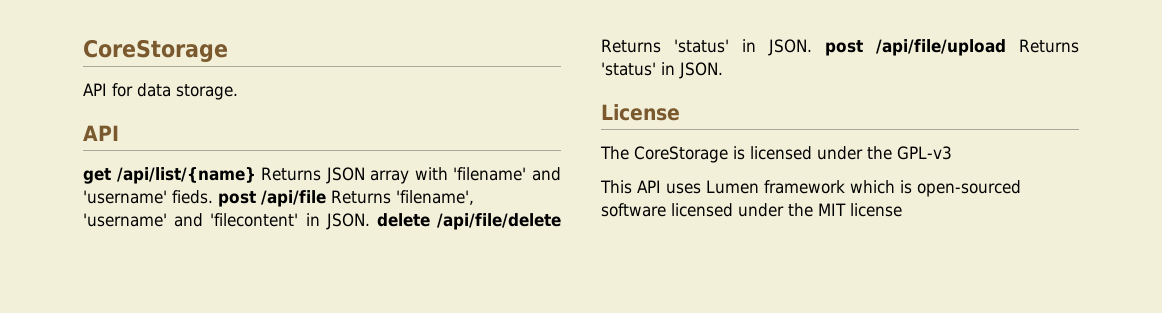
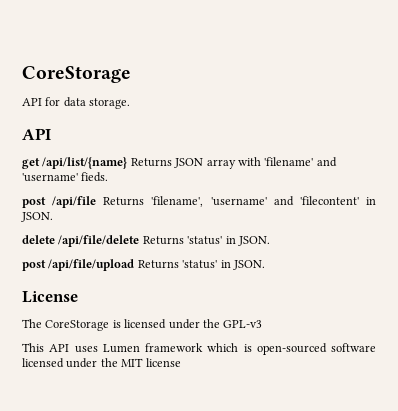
- get /api/list/{name} Returns JSON array with 'filename' and 'username' fieds. post /api/file Returns 'filename', 'username' and 'filecontent' in JSON. delete /api/file/delete Returns 'status' in JSON. post /api/file/upload Returns 'status' in JSON.
+ get /api/list/{name} Returns JSON array with 'filename' and 'username' fieds.
+ post /api/file Returns 'filename', 'username' and 'filecontent' in JSON.
+ delete /api/file/delete Returns 'status' in JSON.
+ post /api/file/upload Returns 'status' in JSON.

